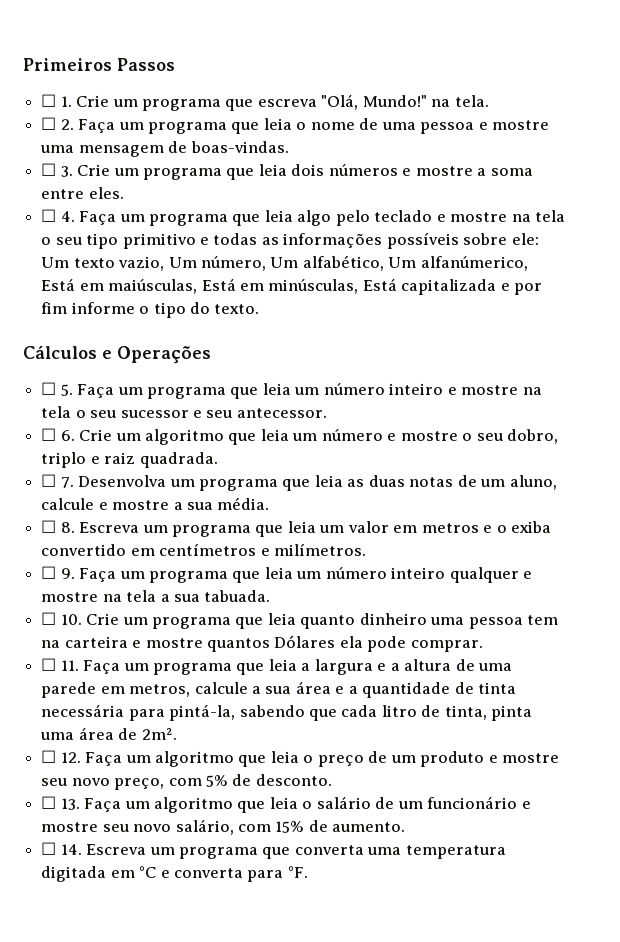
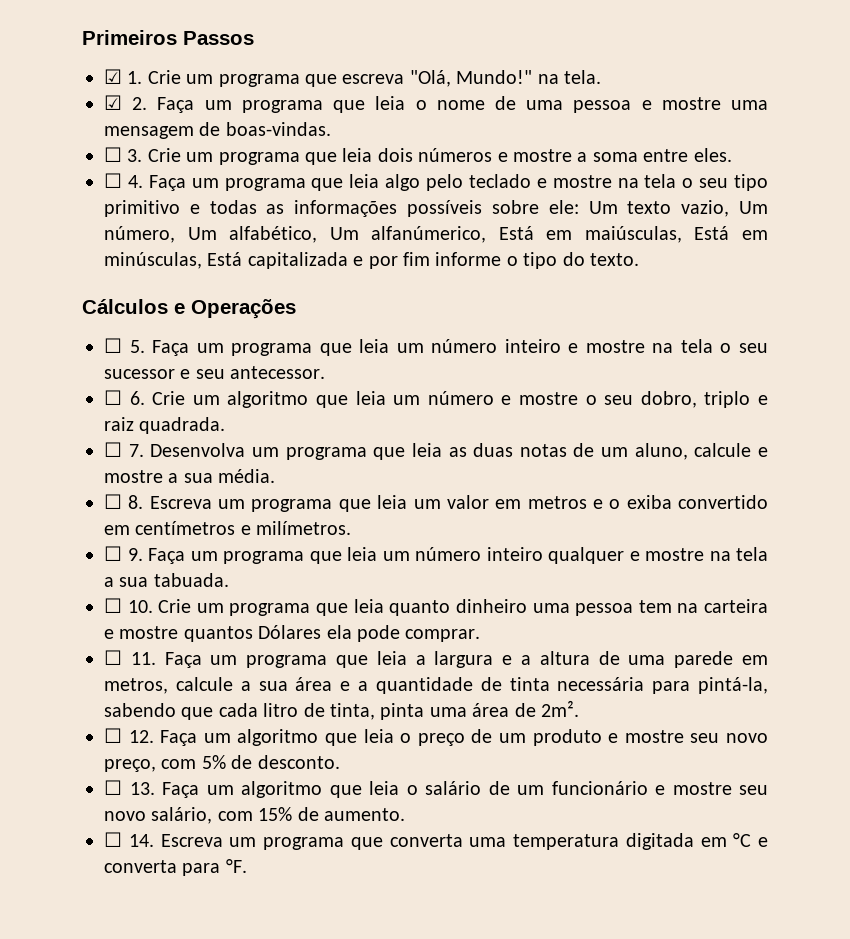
- ☐ 1. Crie um programa que escreva "Olá, Mundo!" na tela.
+ ☑ 1. Crie um programa que escreva "Olá, Mundo!" na tela.
- ☐ 2. Faça um programa que leia o nome de uma pessoa e mostre uma mensagem de boas-vindas.
+ ☑ 2. Faça um programa que leia o nome de uma pessoa e mostre uma mensagem de boas-vindas.

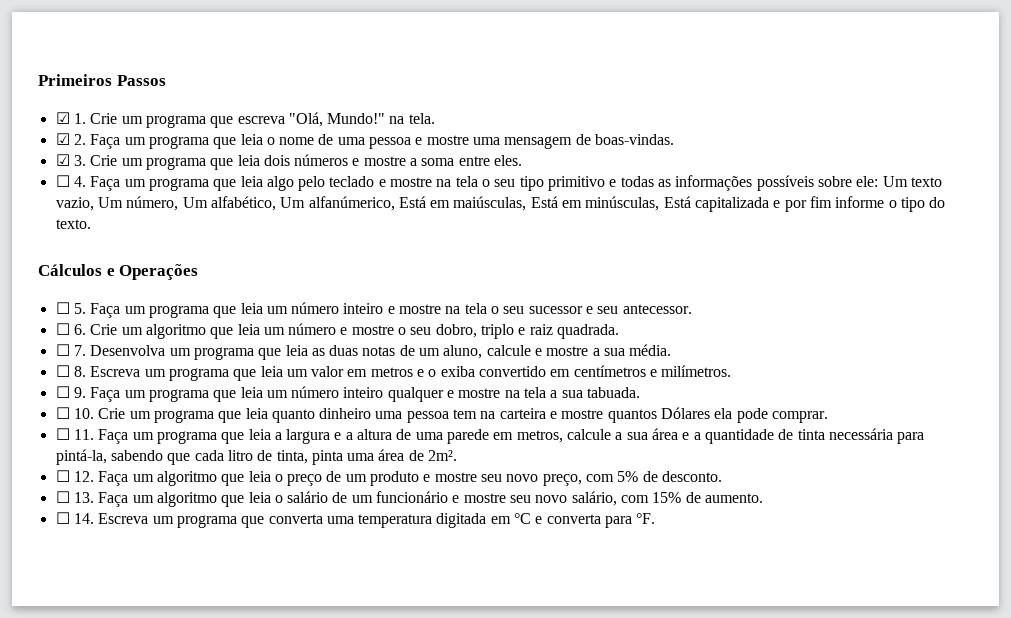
- ☐ 3. Crie um programa que leia dois números e mostre a soma entre eles.
+ ☑ 3. Crie um programa que leia dois números e mostre a soma entre eles.

